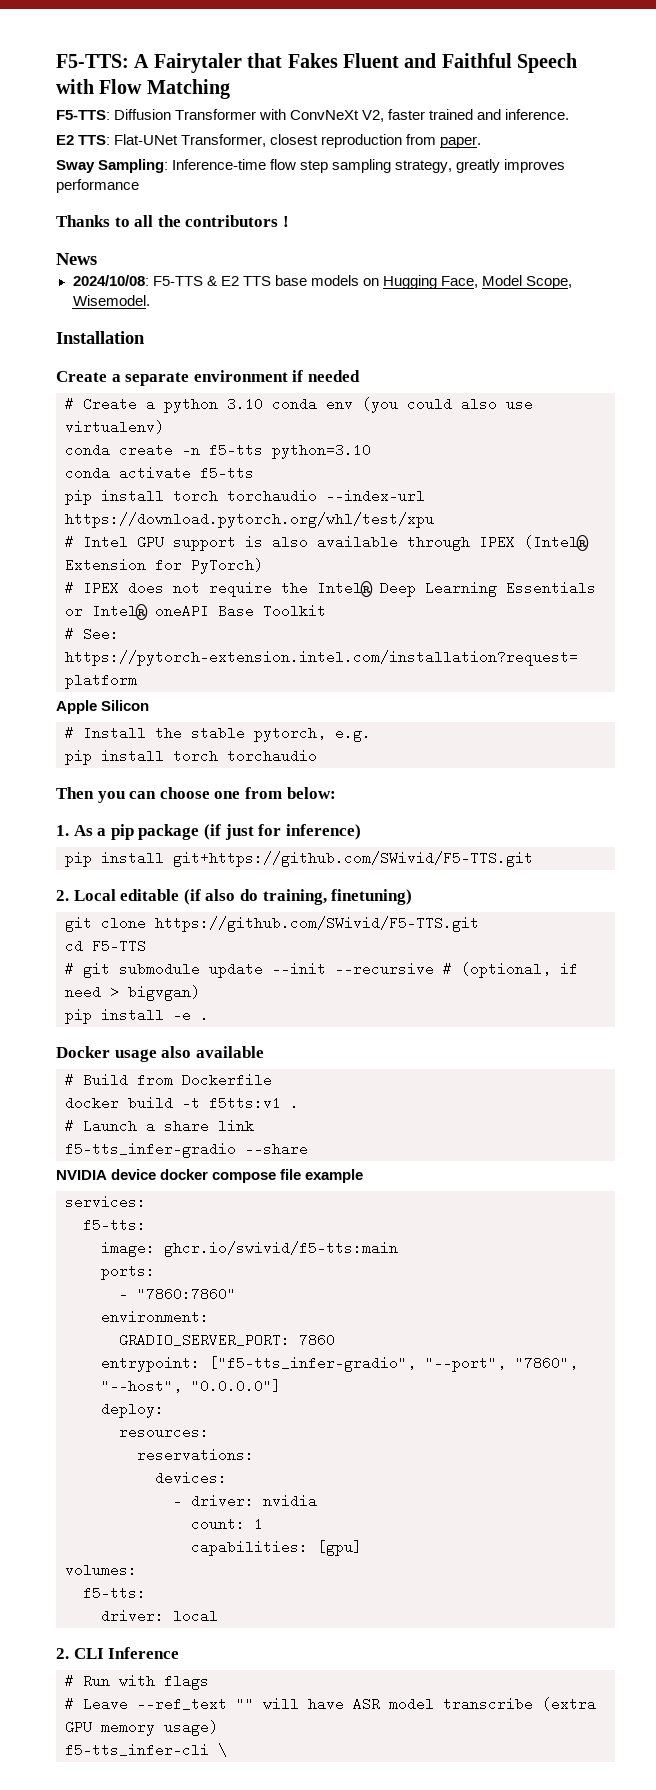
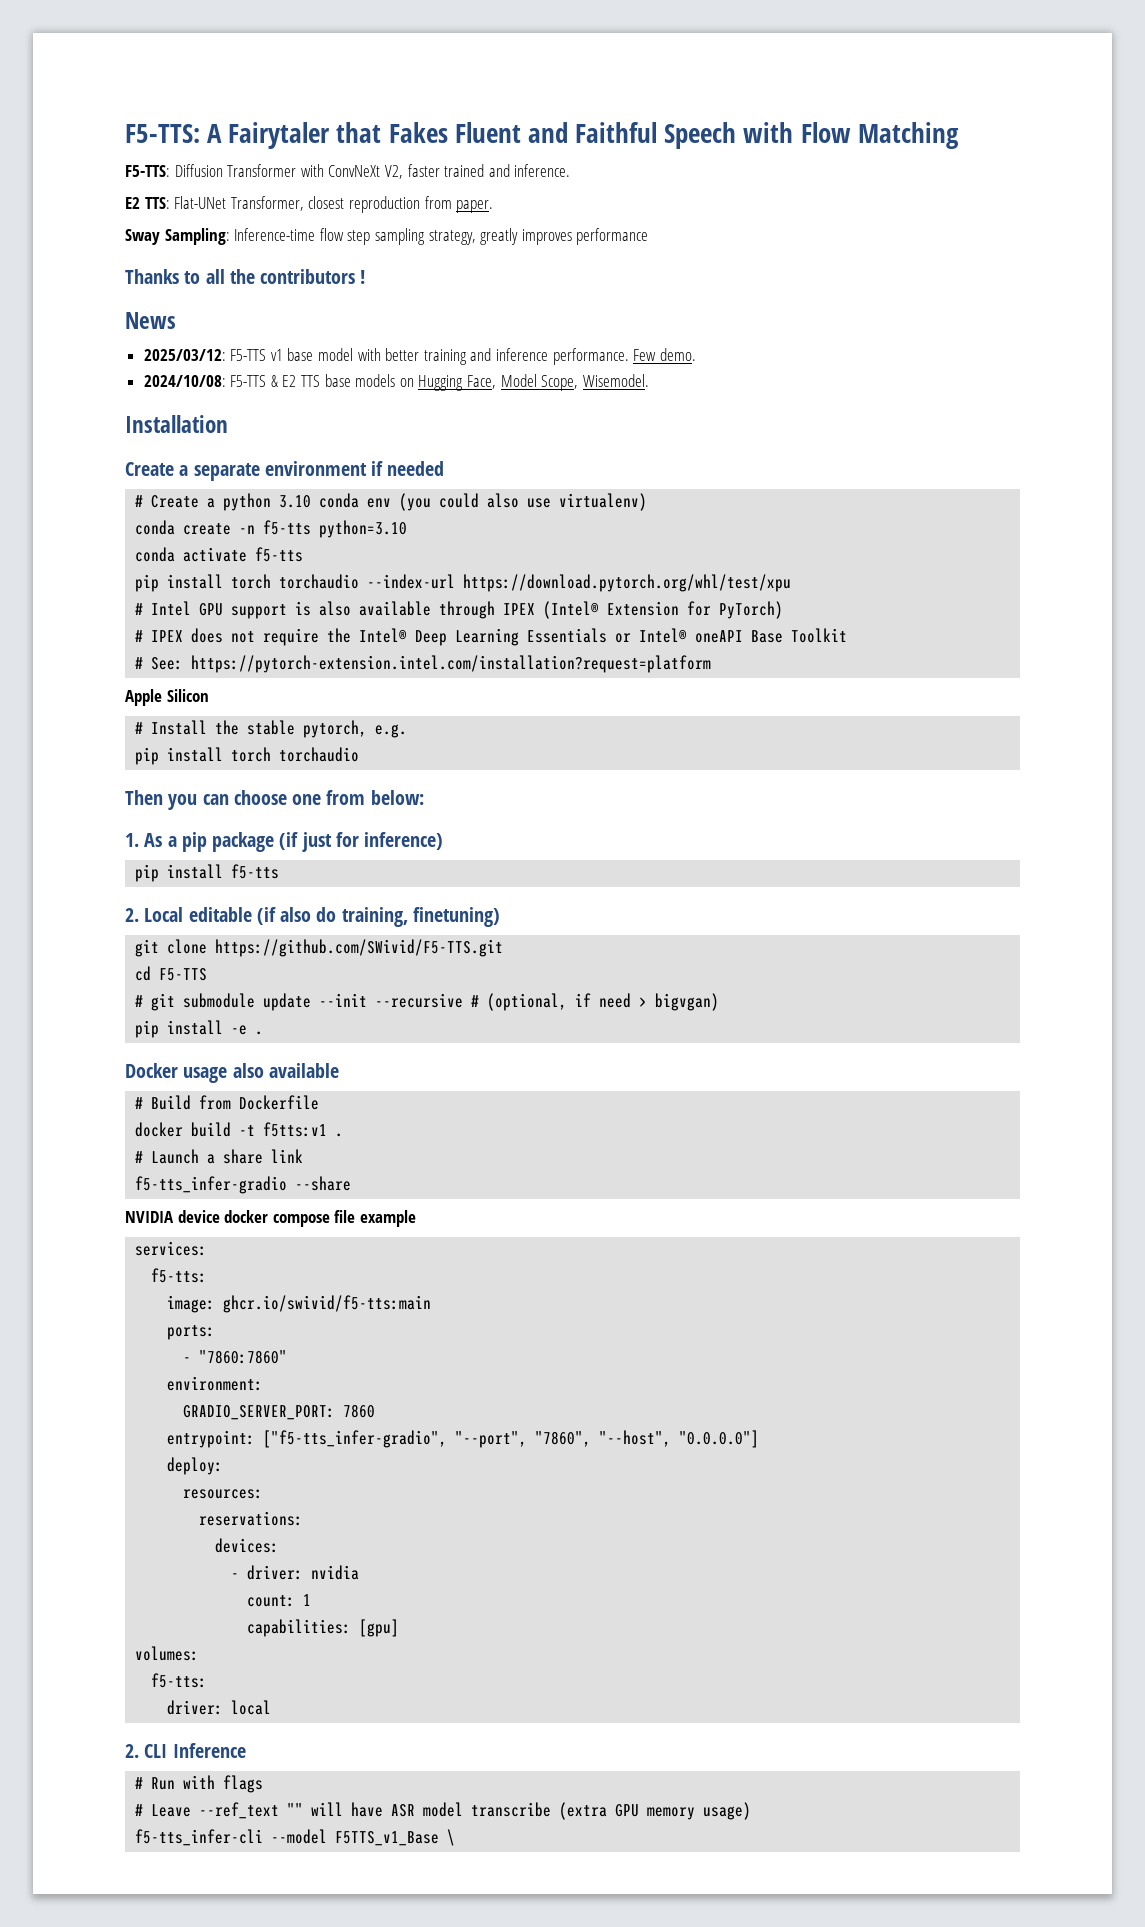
+ 2025/03/12: F5-TTS v1 base model with better training and inference performance. Few demo.
- pip install git+https://github.com/SWivid/F5-TTS.git
+ pip install f5-tts
- f5-tts_infer-cli \
+ f5-tts_infer-cli --model F5TTS_v1_Base \

